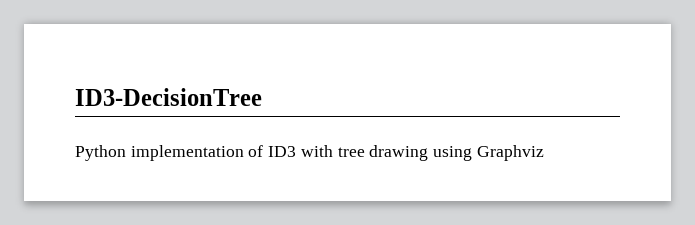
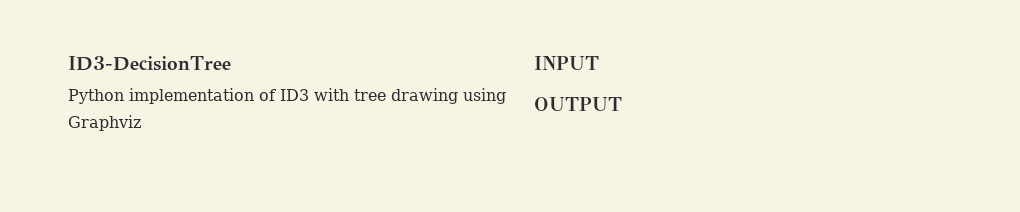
+ INPUT
+ OUTPUT

